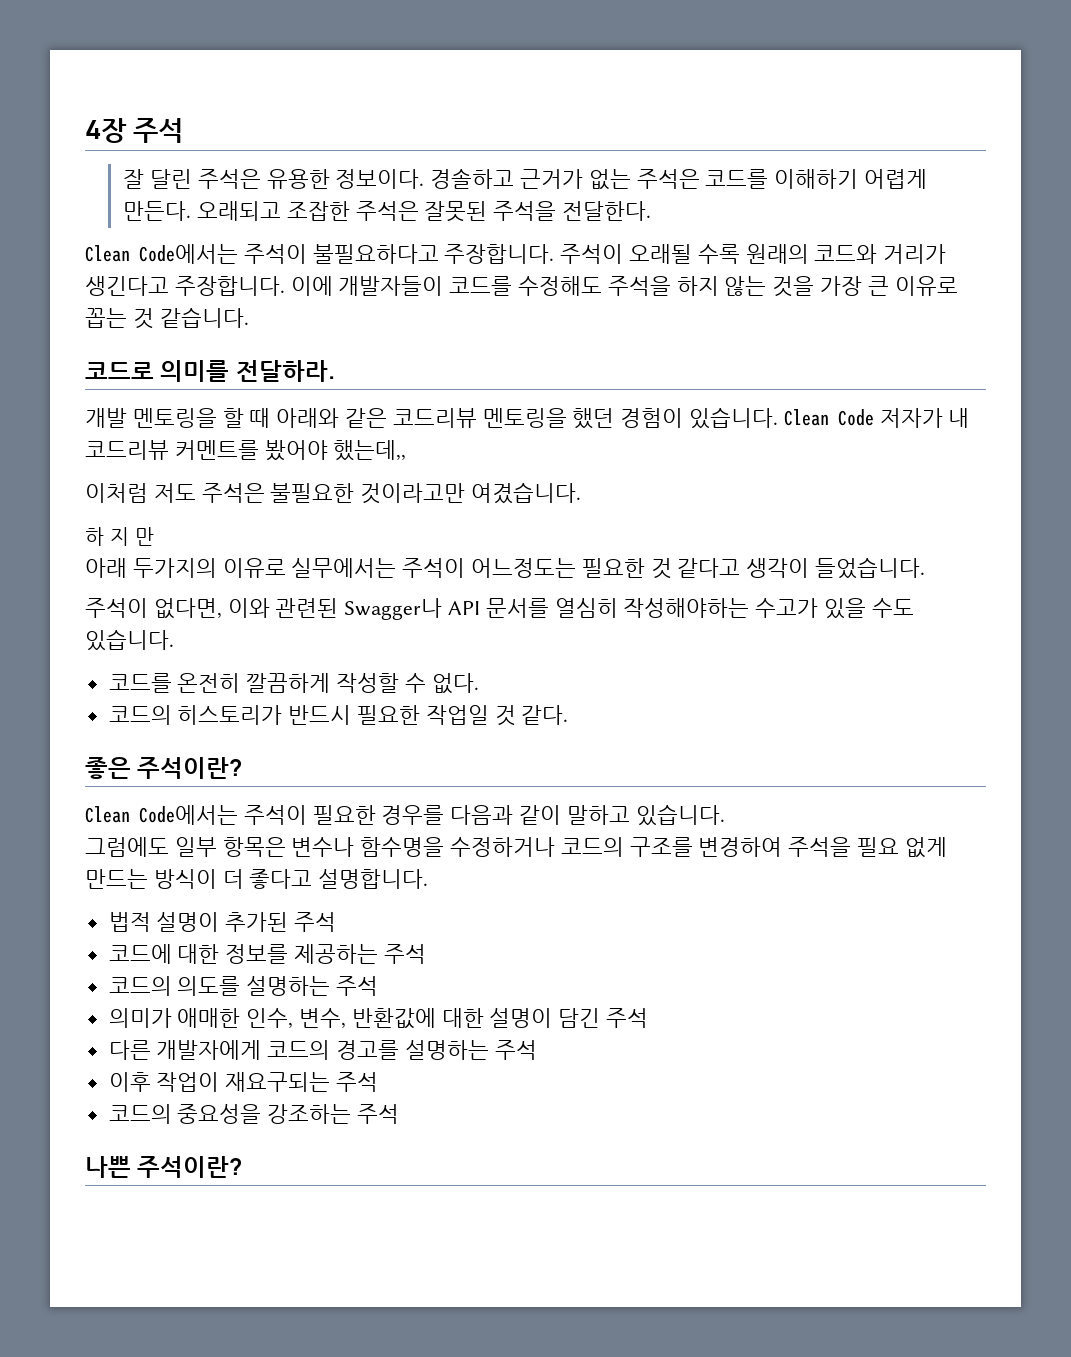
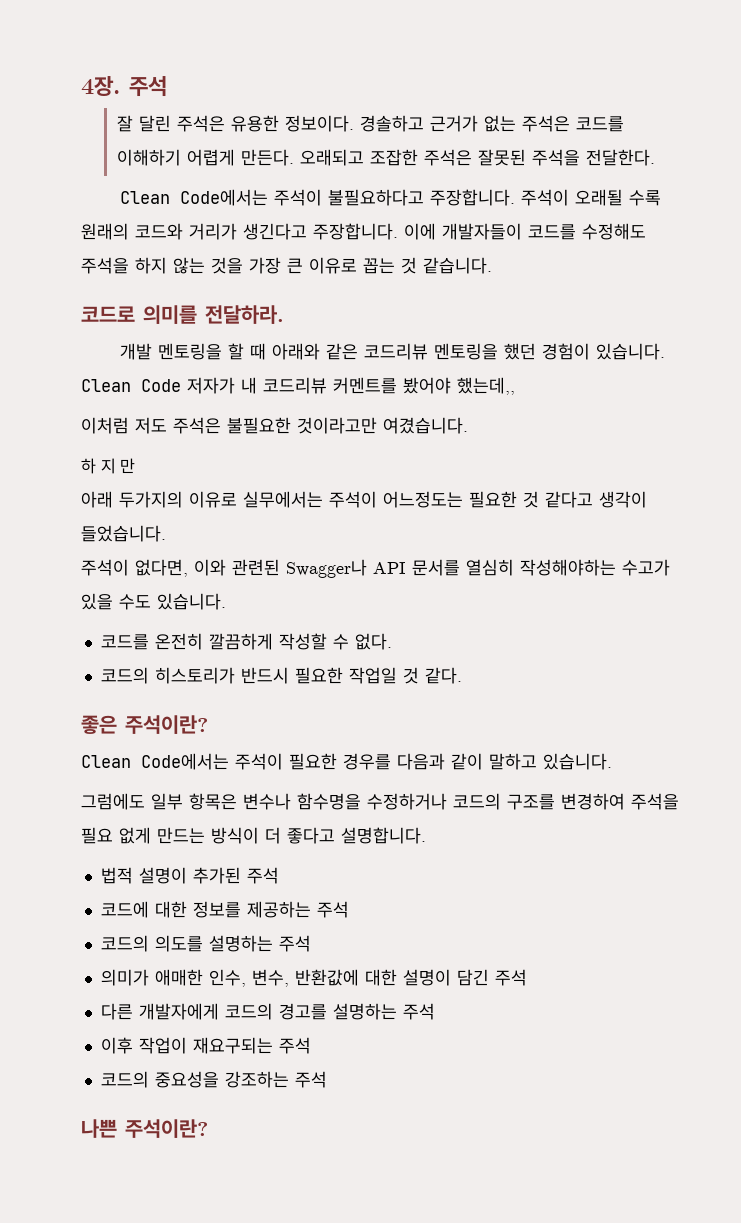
- 4장 주석
+ 4장. 주석

